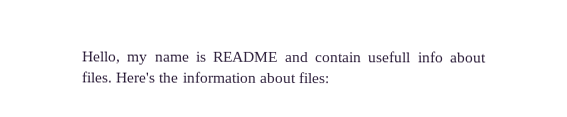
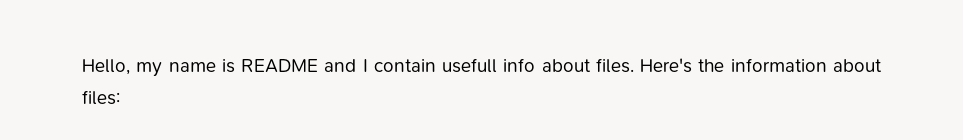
- Hello, my name is README and contain usefull info about files.
+ Hello, my name is README and I contain usefull info about files.

